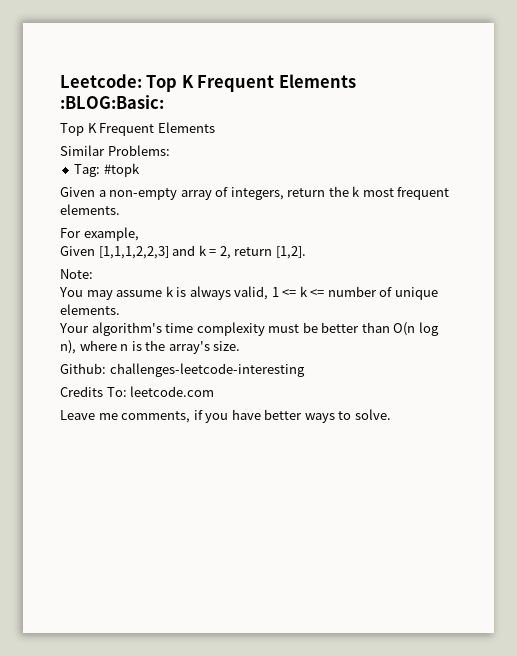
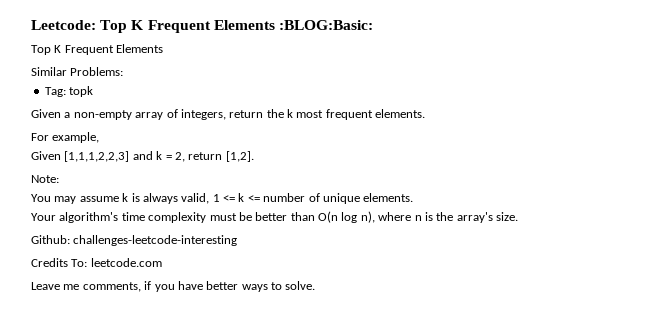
- Tag: #topk
+ Tag: topk

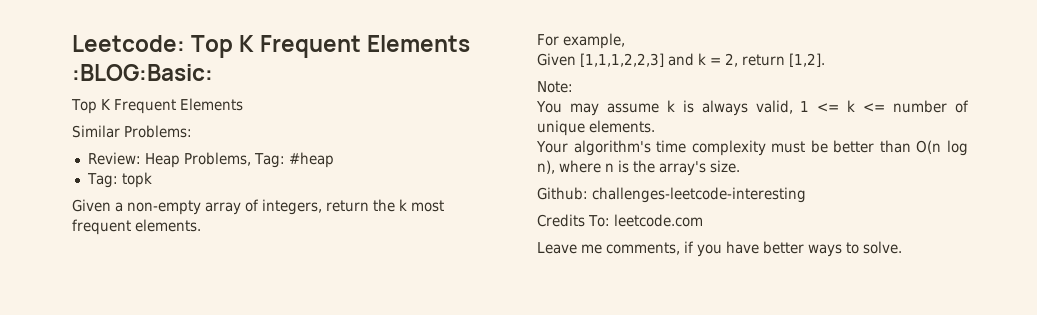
+ Review: Heap Problems, Tag: #heap

